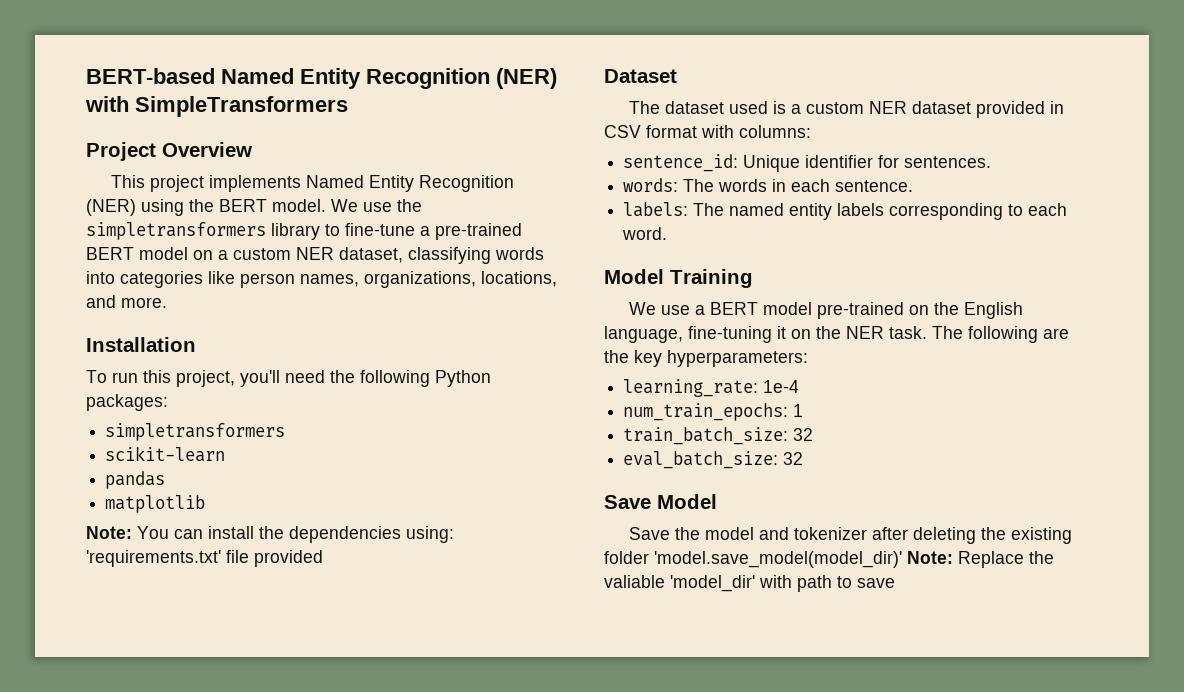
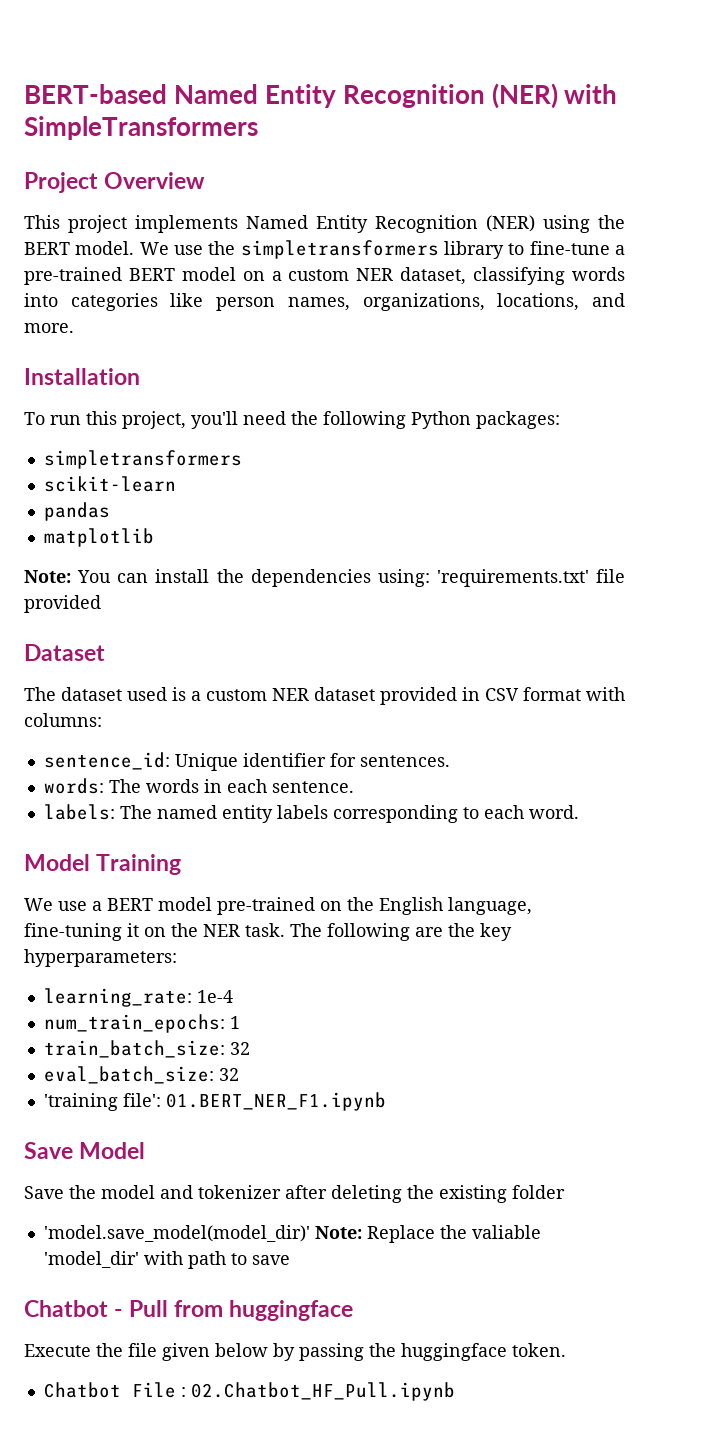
+ 'training file': 01.BERT_NER_F1.ipynb
- Save the model and tokenizer after deleting the existing folder 'model.save_model(model_dir)' Note: Replace the valiable 'model_dir' with path to save
+ Save the model and tokenizer after deleting the existing folder
+ 'model.save_model(model_dir)' Note: Replace the valiable 'model_dir' with path to save
+ Chatbot - Pull from huggingface
+ Execute the file given below by passing the huggingface token.
+ Chatbot File : 02.Chatbot_HF_Pull.ipynb

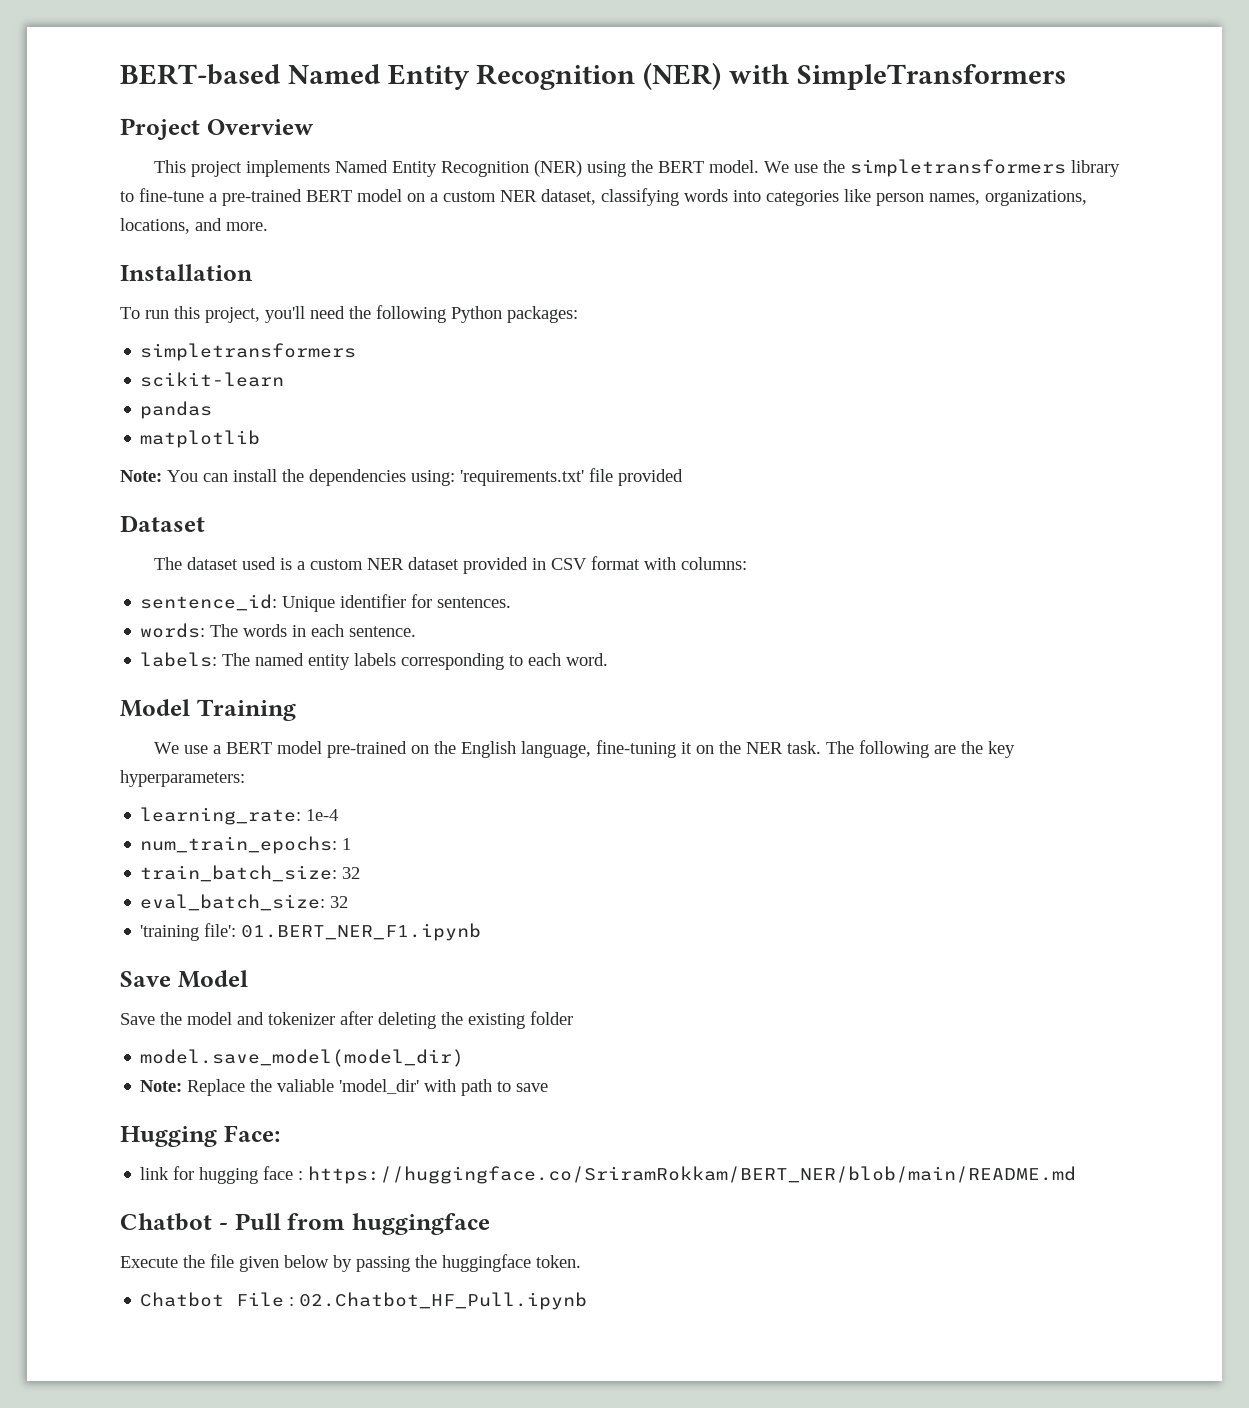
- 'model.save_model(model_dir)' Note: Replace the valiable 'model_dir' with path to save
+ model.save_model(model_dir)
+ Note: Replace the valiable 'model_dir' with path to save
+ Hugging Face:
+ link for hugging face : https://huggingface.co/SriramRokkam/BERT_NER/blob/main/README.md

